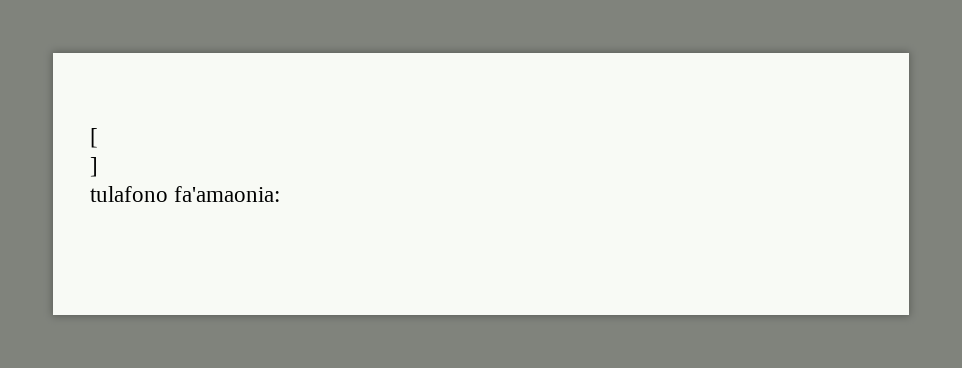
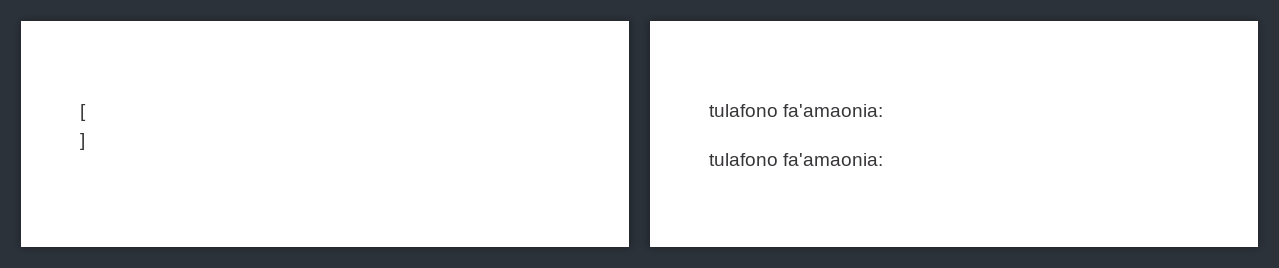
  ]
+ tulafono fa'amaonia:

